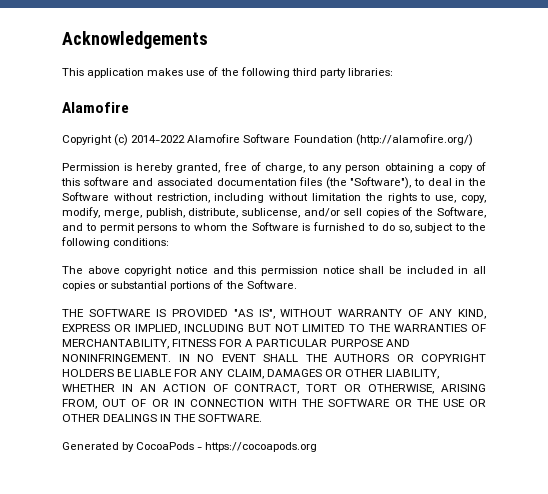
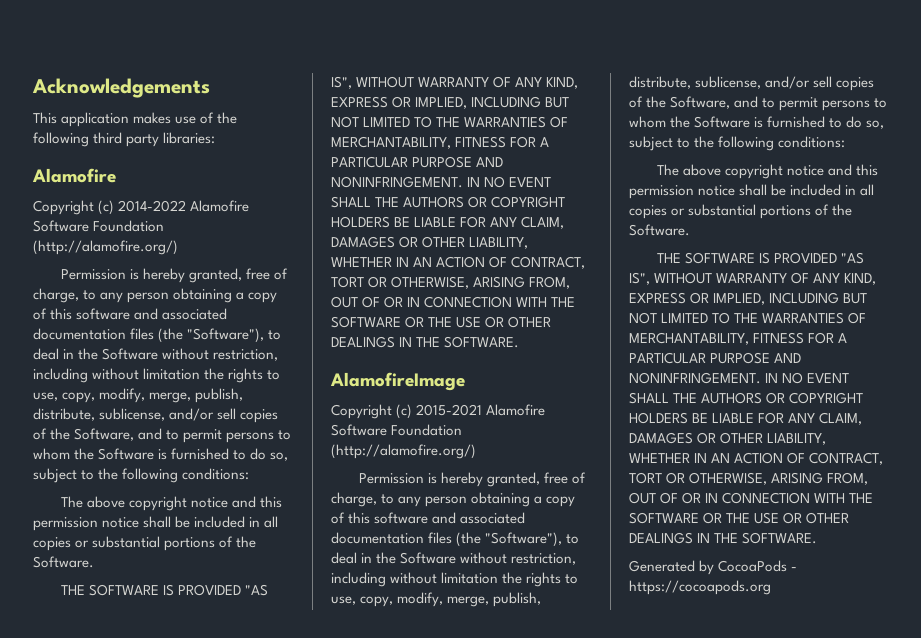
+ AlamofireImage
+ Copyright (c) 2015-2021 Alamofire Software Foundation (http://alamofire.org/)
+ Permission is hereby granted, free of charge, to any person obtaining a copy of this software and associated documentation files (the "Software"), to deal in the Software without restriction, including without limitation the rights to use, copy, modify, merge, publish, distribute, sublicense, and/or sell copies of the Software, and to permit persons to whom the Software is furnished to do so, subject to the following conditions:
+ The above copyright notice and this permission notice shall be included in all copies or substantial portions of the Software.
+ THE SOFTWARE IS PROVIDED "AS IS", WITHOUT WARRANTY OF ANY KIND, EXPRESS OR IMPLIED, INCLUDING BUT NOT LIMITED TO THE WARRANTIES OF MERCHANTABILITY, FITNESS FOR A PARTICULAR PURPOSE AND NONINFRINGEMENT. IN NO EVENT SHALL THE AUTHORS OR COPYRIGHT HOLDERS BE LIABLE FOR ANY CLAIM, DAMAGES OR OTHER LIABILITY, WHETHER IN AN ACTION OF CONTRACT, TORT OR OTHERWISE, ARISING FROM, OUT OF OR IN CONNECTION WITH THE SOFTWARE OR THE USE OR OTHER DEALINGS IN THE SOFTWARE.

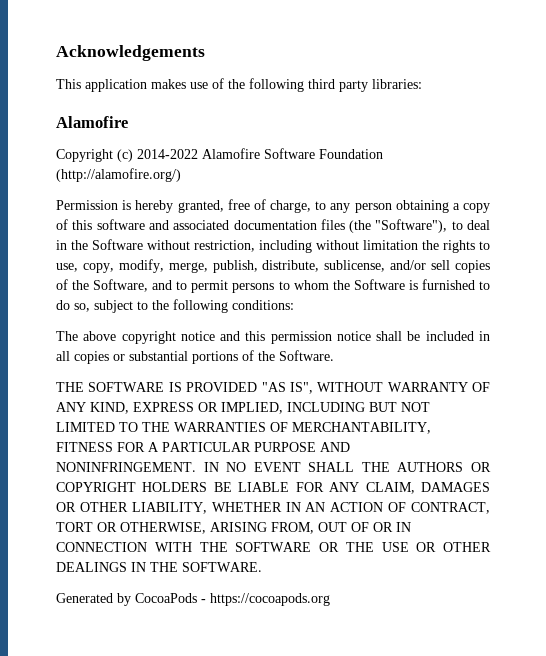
- AlamofireImage
- Copyright (c) 2015-2021 Alamofire Software Foundation (http://alamofire.org/)
- Permission is hereby granted, free of charge, to any person obtaining a copy of this software and associated documentation files (the "Software"), to deal in the Software without restriction, including without limitation the rights to use, copy, modify, merge, publish, distribute, sublicense, and/or sell copies of the Software, and to permit persons to whom the Software is furnished to do so, subject to the following conditions:
- The above copyright notice and this permission notice shall be included in all copies or substantial portions of the Software.
- THE SOFTWARE IS PROVIDED "AS IS", WITHOUT WARRANTY OF ANY KIND, EXPRESS OR IMPLIED, INCLUDING BUT NOT LIMITED TO THE WARRANTIES OF MERCHANTABILITY, FITNESS FOR A PARTICULAR PURPOSE AND NONINFRINGEMENT. IN NO EVENT SHALL THE AUTHORS OR COPYRIGHT HOLDERS BE LIABLE FOR ANY CLAIM, DAMAGES OR OTHER LIABILITY, WHETHER IN AN ACTION OF CONTRACT, TORT OR OTHERWISE, ARISING FROM, OUT OF OR IN CONNECTION WITH THE SOFTWARE OR THE USE OR OTHER DEALINGS IN THE SOFTWARE.

